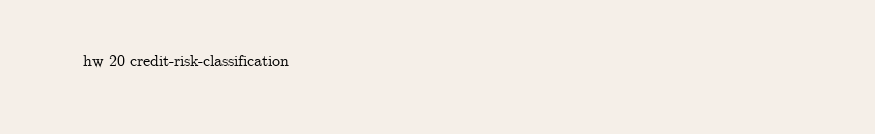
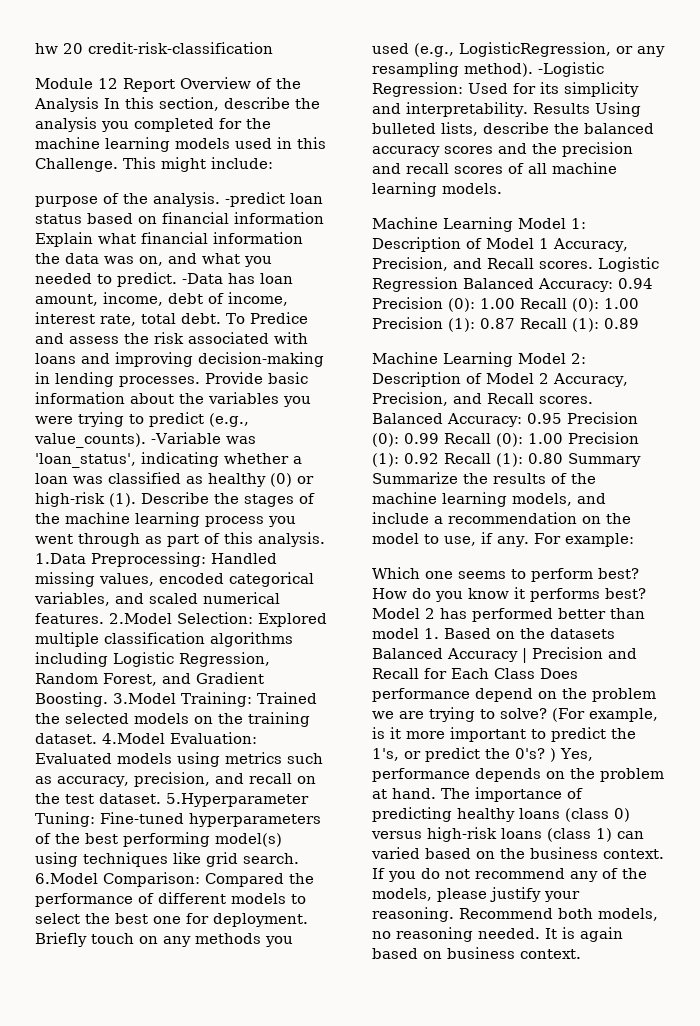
+ Module 12 Report Overview of the Analysis In this section, describe the analysis you completed for the machine learning models used in this Challenge. This might include:
+ purpose of the analysis. -predict loan status based on financial information Explain what financial information the data was on, and what you needed to predict. -Data has loan amount, income, debt of income, interest rate, total debt. To Predice and assess the risk associated with loans and improving decision-making in lending processes. Provide basic information about the variables you were trying to predict (e.g., value_counts). -Variable was 'loan_status', indicating whether a loan was classified as healthy (0) or high-risk (1). Describe the stages of the machine learning process you went through as part of this analysis. 1.Data Preprocessing: Handled missing values, encoded categorical variables, and scaled numerical features. 2.Model Selection: Explored multiple classification algorithms including Logistic Regression, Random Forest, and Gradient Boosting. 3.Model Training: Trained the selected models on the training dataset. 4.Model Evaluation: Evaluated models using metrics such as accuracy, precision, and recall on the test dataset. 5.Hyperparameter Tuning: Fine-tuned hyperparameters of the best performing model(s) using techniques like grid search. 6.Model Comparison: Compared the performance of different models to select the best one for deployment. Briefly touch on any methods you used (e.g., LogisticRegression, or any resampling method). -Logistic Regression: Used for its simplicity and interpretability. Results Using bulleted lists, describe the balanced accuracy scores and the precision and recall scores of all machine learning models.
+ Machine Learning Model 1: Description of Model 1 Accuracy, Precision, and Recall scores. Logistic Regression Balanced Accuracy: 0.94 Precision (0): 1.00 Recall (0): 1.00 Precision (1): 0.87 Recall (1): 0.89
+ Machine Learning Model 2: Description of Model 2 Accuracy, Precision, and Recall scores. Balanced Accuracy: 0.95 Precision (0): 0.99 Recall (0): 1.00 Precision (1): 0.92 Recall (1): 0.80 Summary Summarize the results of the machine learning models, and include a recommendation on the model to use, if any. For example:
+ Which one seems to perform best? How do you know it performs best? Model 2 has performed better than model 1. Based on the datasets Balanced Accuracy | Precision and Recall for Each Class Does performance depend on the problem we are trying to solve? (For example, is it more important to predict the 1's, or predict the 0's? ) Yes, performance depends on the problem at hand. The importance of predicting healthy loans (class 0) versus high-risk loans (class 1) can varied based on the business context. If you do not recommend any of the models, please justify your reasoning. Recommend both models, no reasoning needed. It is again based on business context.

